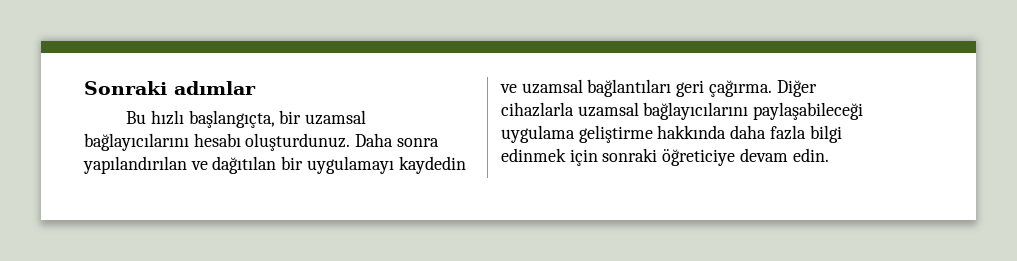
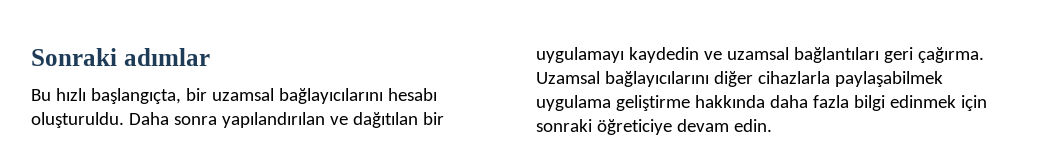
- Bu hızlı başlangıçta, bir uzamsal bağlayıcılarını hesabı oluşturdunuz.
+ Bu hızlı başlangıçta, bir uzamsal bağlayıcılarını hesabı oluşturuldu.
- Diğer cihazlarla uzamsal bağlayıcılarını paylaşabileceği uygulama geliştirme hakkında daha fazla bilgi edinmek için sonraki öğreticiye devam edin.
+ Uzamsal bağlayıcılarını diğer cihazlarla paylaşabilmek uygulama geliştirme hakkında daha fazla bilgi edinmek için sonraki öğreticiye devam edin.

